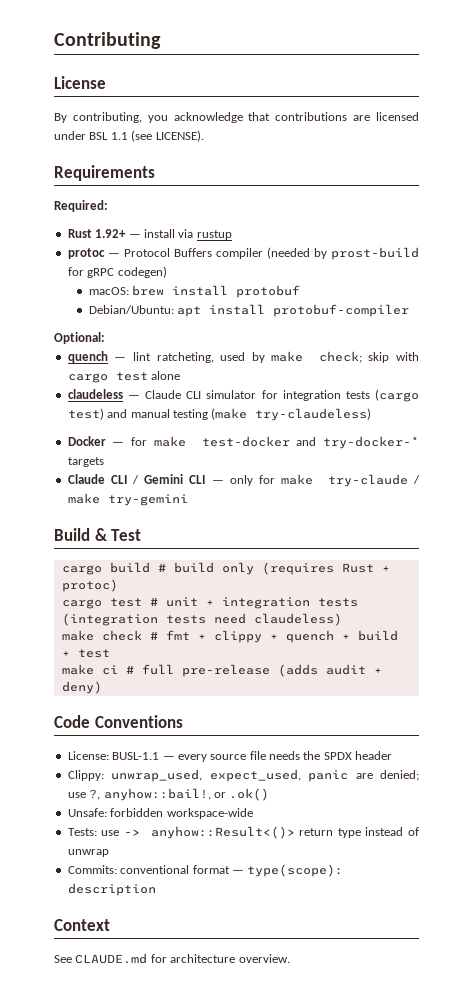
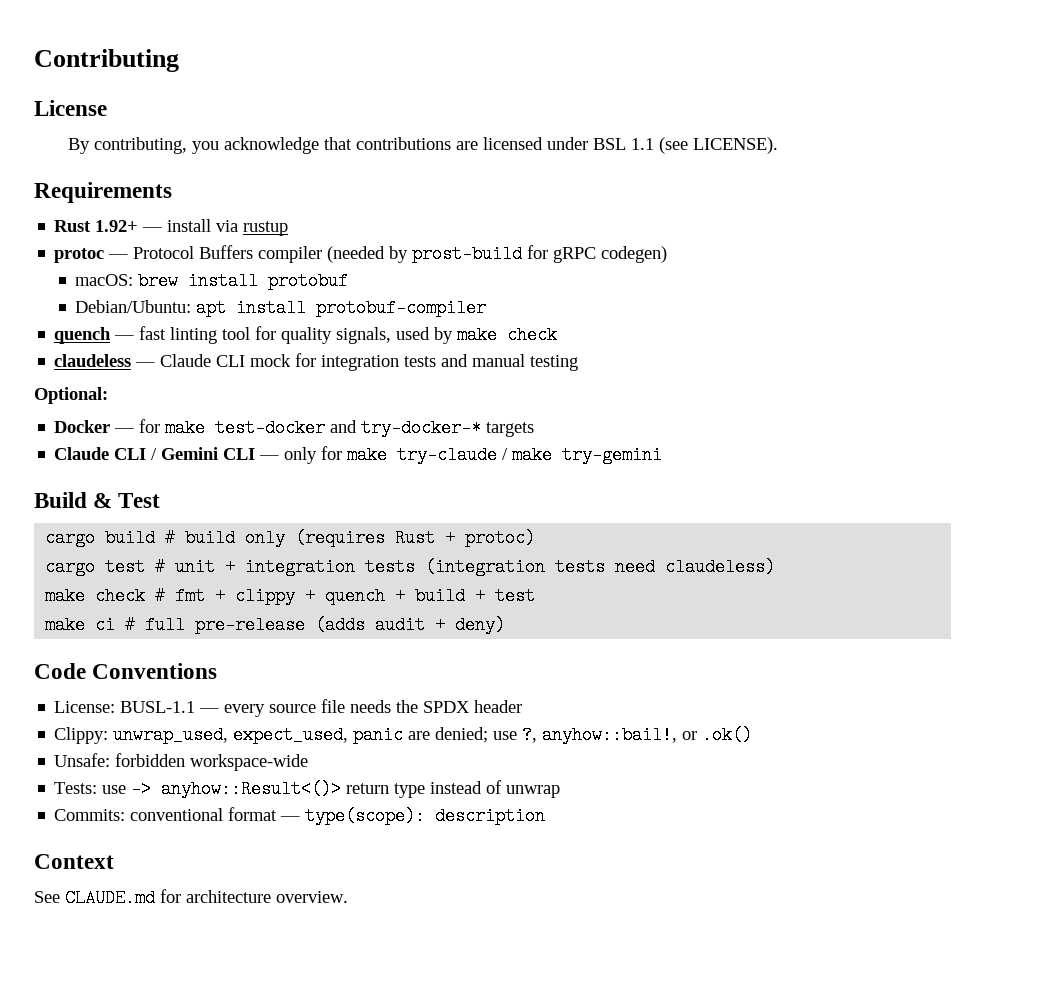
- Required:
- Optional:
- quench — lint ratcheting, used by make check; skip with cargo test alone
+ quench — fast linting tool for quality signals, used by make check
- claudeless — Claude CLI simulator for integration tests (cargo test) and manual testing (make try-claudeless)
+ claudeless — Claude CLI mock for integration tests and manual testing
+ Optional:

